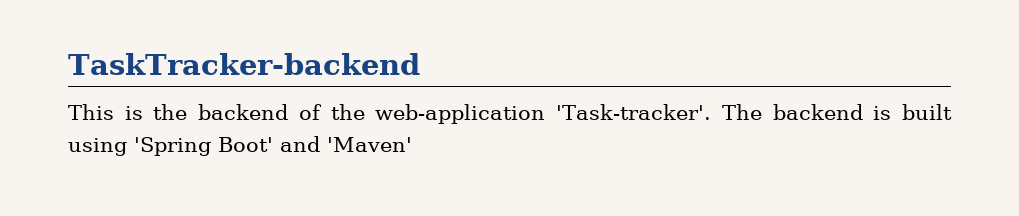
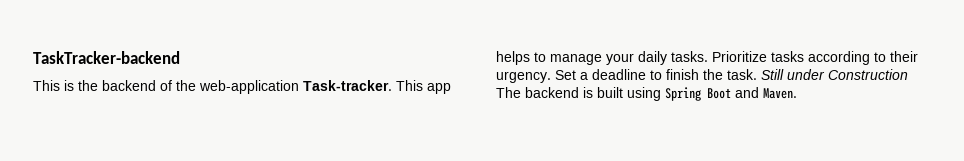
- This is the backend of the web-application 'Task-tracker'. The backend is built using 'Spring Boot' and 'Maven'
+ This is the backend of the web-application Task-tracker. This app helps to manage your daily tasks. Prioritize tasks according to their urgency. Set a deadline to finish the task. Still under Construction The backend is built using Spring Boot and Maven.

